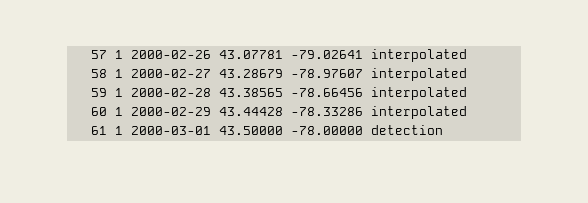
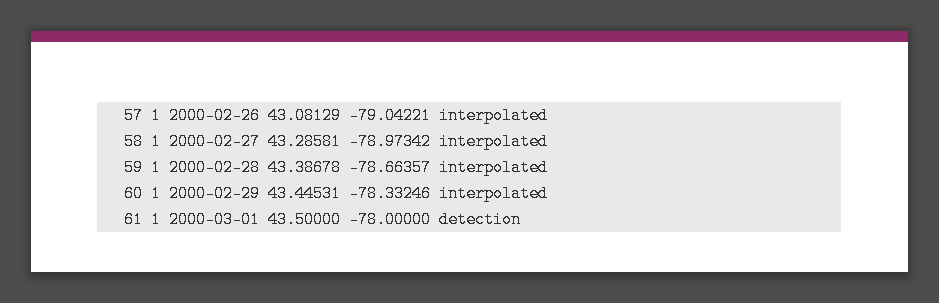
- 57 1 2000-02-26 43.07781 -79.02641 interpolated
+ 57 1 2000-02-26 43.08129 -79.04221 interpolated
- 58 1 2000-02-27 43.28679 -78.97607 interpolated
+ 58 1 2000-02-27 43.28581 -78.97342 interpolated
- 59 1 2000-02-28 43.38565 -78.66456 interpolated
+ 59 1 2000-02-28 43.38678 -78.66357 interpolated
- 60 1 2000-02-29 43.44428 -78.33286 interpolated
+ 60 1 2000-02-29 43.44531 -78.33246 interpolated

